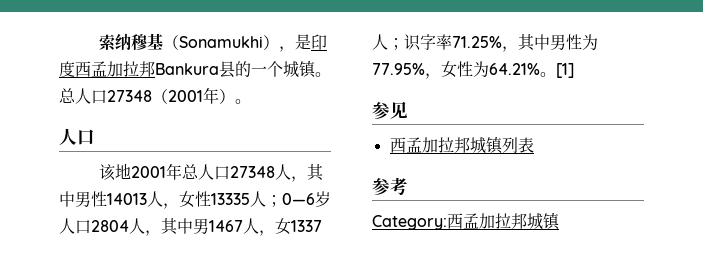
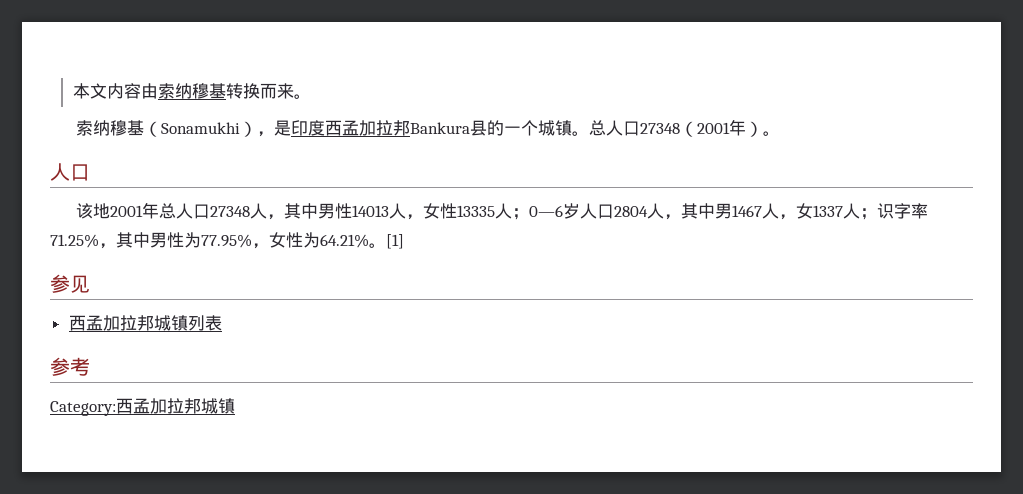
+ 本文内容由索纳穆基转换而来。

